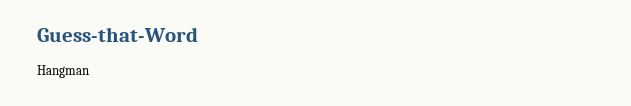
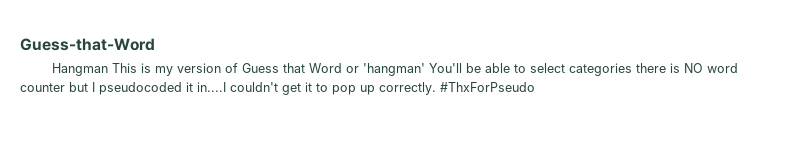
- Hangman
+ Hangman This is my version of Guess that Word or 'hangman' You'll be able to select categories there is NO word counter but I pseudocoded it in....I couldn't get it to pop up correctly. #ThxForPseudo

